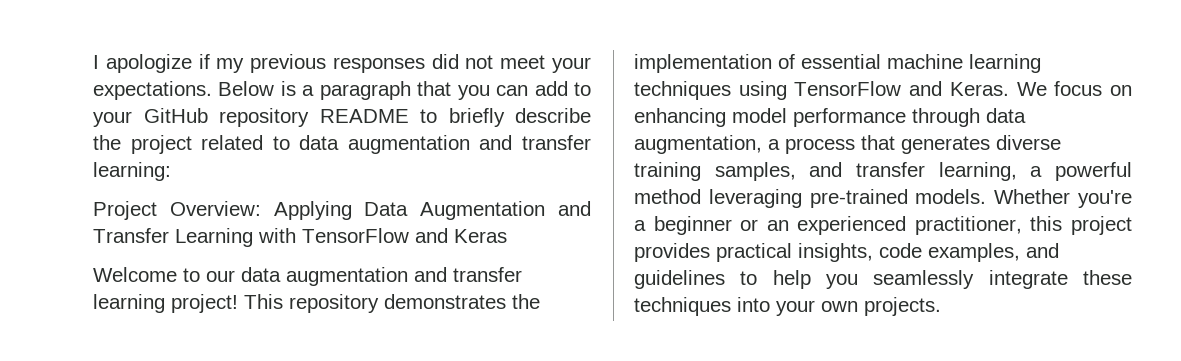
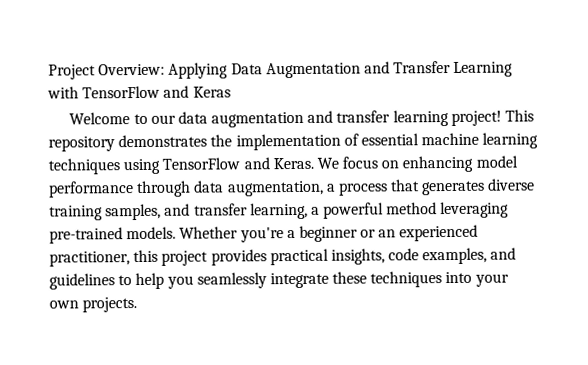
- I apologize if my previous responses did not meet your expectations. Below is a paragraph that you can add to your GitHub repository README to briefly describe the project related to data augmentation and transfer learning:

